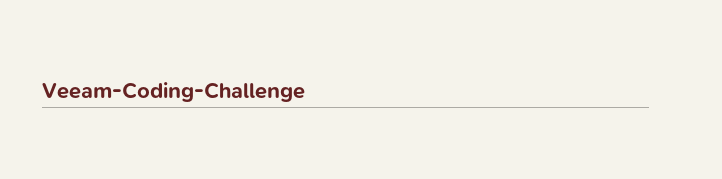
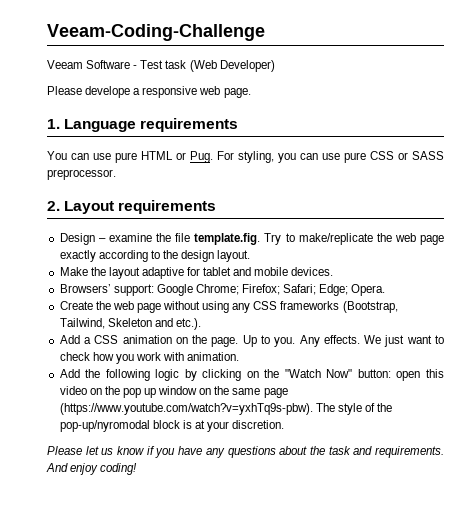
+ Veeam Software - Test task (Web Developer)
+ Please develope a responsive web page.
+ 1. Language requirements
+ You can use pure HTML or Pug. For styling, you can use pure CSS or SASS preprocessor.
+ 2. Layout requirements
+ Design – examine the file template.fig. Try to make/replicate the web page exactly according to the design layout.
+ Make the layout adaptive for tablet and mobile devices.
+ Browsers’ support: Google Chrome; Firefox; Safari; Edge; Opera.
+ Create the web page without using any CSS frameworks (Bootstrap, Tailwind, Skeleton and etc.).
+ Add a CSS animation on the page. Up to you. Any effects. We just want to check how you work with animation.
+ Add the following logic by clicking on the "Watch Now" button: open this video on the pop up window on the same page (https://www.youtube.com/watch?v=yxhTq9s-pbw). The style of the pop-up/nyromodal block is at your discretion.
+ Please let us know if you have any questions about the task and requirements. And enjoy coding!

